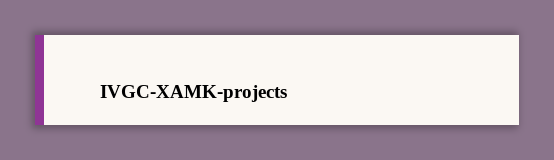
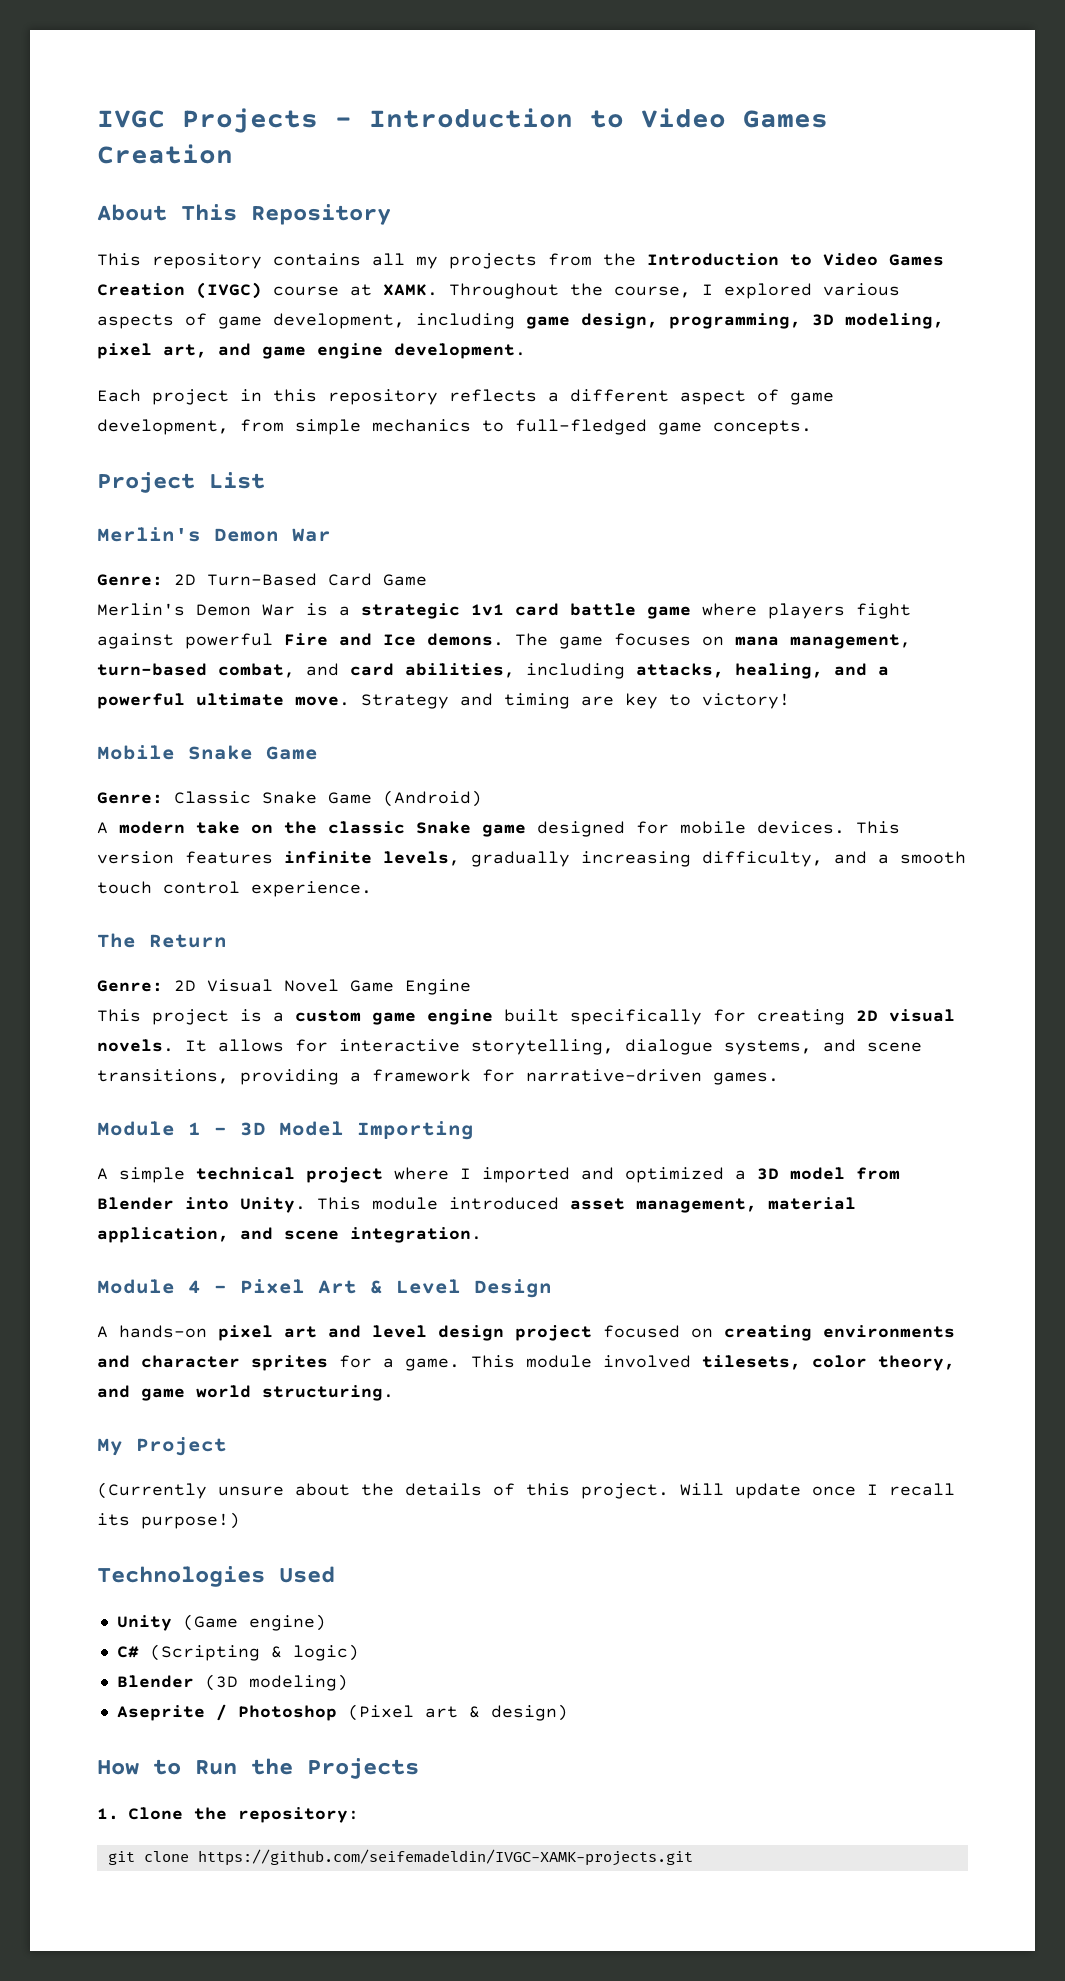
- IVGC-XAMK-projects
+ IVGC Projects – Introduction to Video Games Creation
+ About This Repository
+ This repository contains all my projects from the Introduction to Video Games Creation (IVGC) course at XAMK. Throughout the course, I explored various aspects of game development, including game design, programming, 3D modeling, pixel art, and game engine development.
+ Each project in this repository reflects a different aspect of game development, from simple mechanics to full-fledged game concepts.
+ Project List
+ Merlin's Demon War
+ Genre: 2D Turn-Based Card Game
+ Merlin's Demon War is a strategic 1v1 card battle game where players fight against powerful Fire and Ice demons. The game focuses on mana management, turn-based combat, and card abilities, including attacks, healing, and a powerful ultimate move. Strategy and timing are key to victory!
+ Mobile Snake Game
+ Genre: Classic Snake Game (Android)
+ A modern take on the classic Snake game designed for mobile devices. This version features infinite levels, gradually increasing difficulty, and a smooth touch control experience.
+ The Return
+ Genre: 2D Visual Novel Game Engine
+ This project is a custom game engine built specifically for creating 2D visual novels. It allows for interactive storytelling, dialogue systems, and scene transitions, providing a framework for narrative-driven games.
+ Module 1 – 3D Model Importing
+ A simple technical project where I imported and optimized a 3D model from Blender into Unity. This module introduced asset management, material application, and scene integration.
+ Module 4 – Pixel Art & Level Design
+ A hands-on pixel art and level design project focused on creating environments and character sprites for a game. This module involved tilesets, color theory, and game world structuring.
+ My Project
+ (Currently unsure about the details of this project. Will update once I recall its purpose!)
+ Technologies Used
+ Unity (Game engine)
+ C# (Scripting & logic)
+ Blender (3D modeling)
+ Aseprite / Photoshop (Pixel art & design)
+ How to Run the Projects
+ 1. Clone the repository:
+ git clone https://github.com/seifemadeldin/IVGC-XAMK-projects.git

